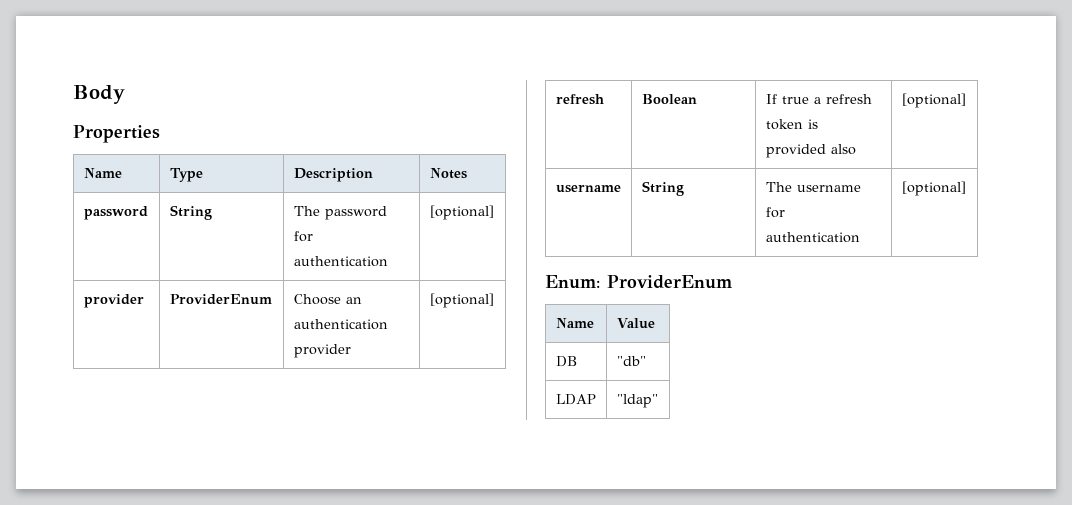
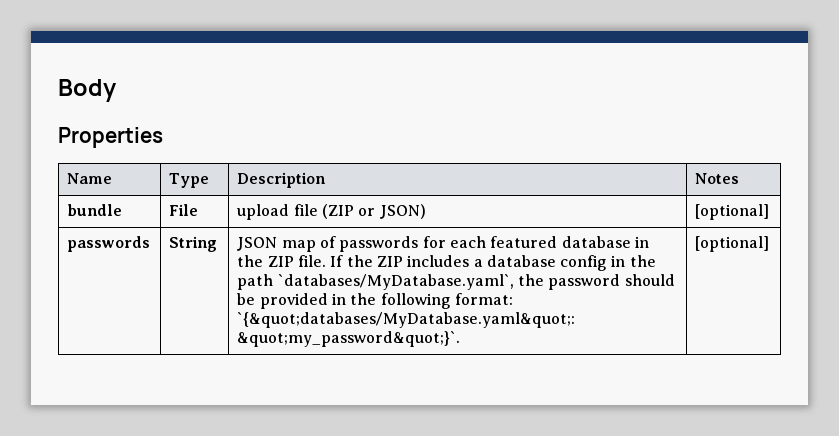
- password | String | The password for authentication | [optional]
- provider | ProviderEnum | Choose an authentication provider | [optional]
- refresh | Boolean | If true a refresh token is provided also | [optional]
- username | String | The username for authentication | [optional]
- Enum: ProviderEnum
- Name | Value
- DB | "db"
- LDAP | "ldap"
+ bundle | File | upload file (ZIP or JSON) | [optional]
+ passwords | String | JSON map of passwords for each featured database in the ZIP file. If the ZIP includes a database config in the path `databases/MyDatabase.yaml`, the password should be provided in the following format: `{&quot;databases/MyDatabase.yaml&quot;: &quot;my_password&quot;}`. | [optional]

